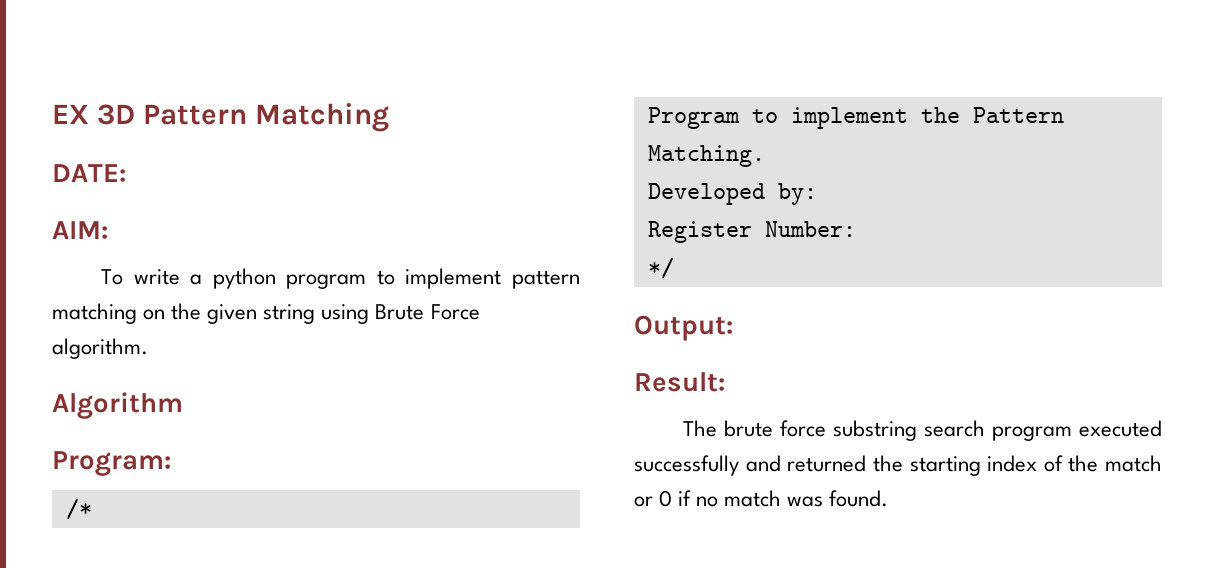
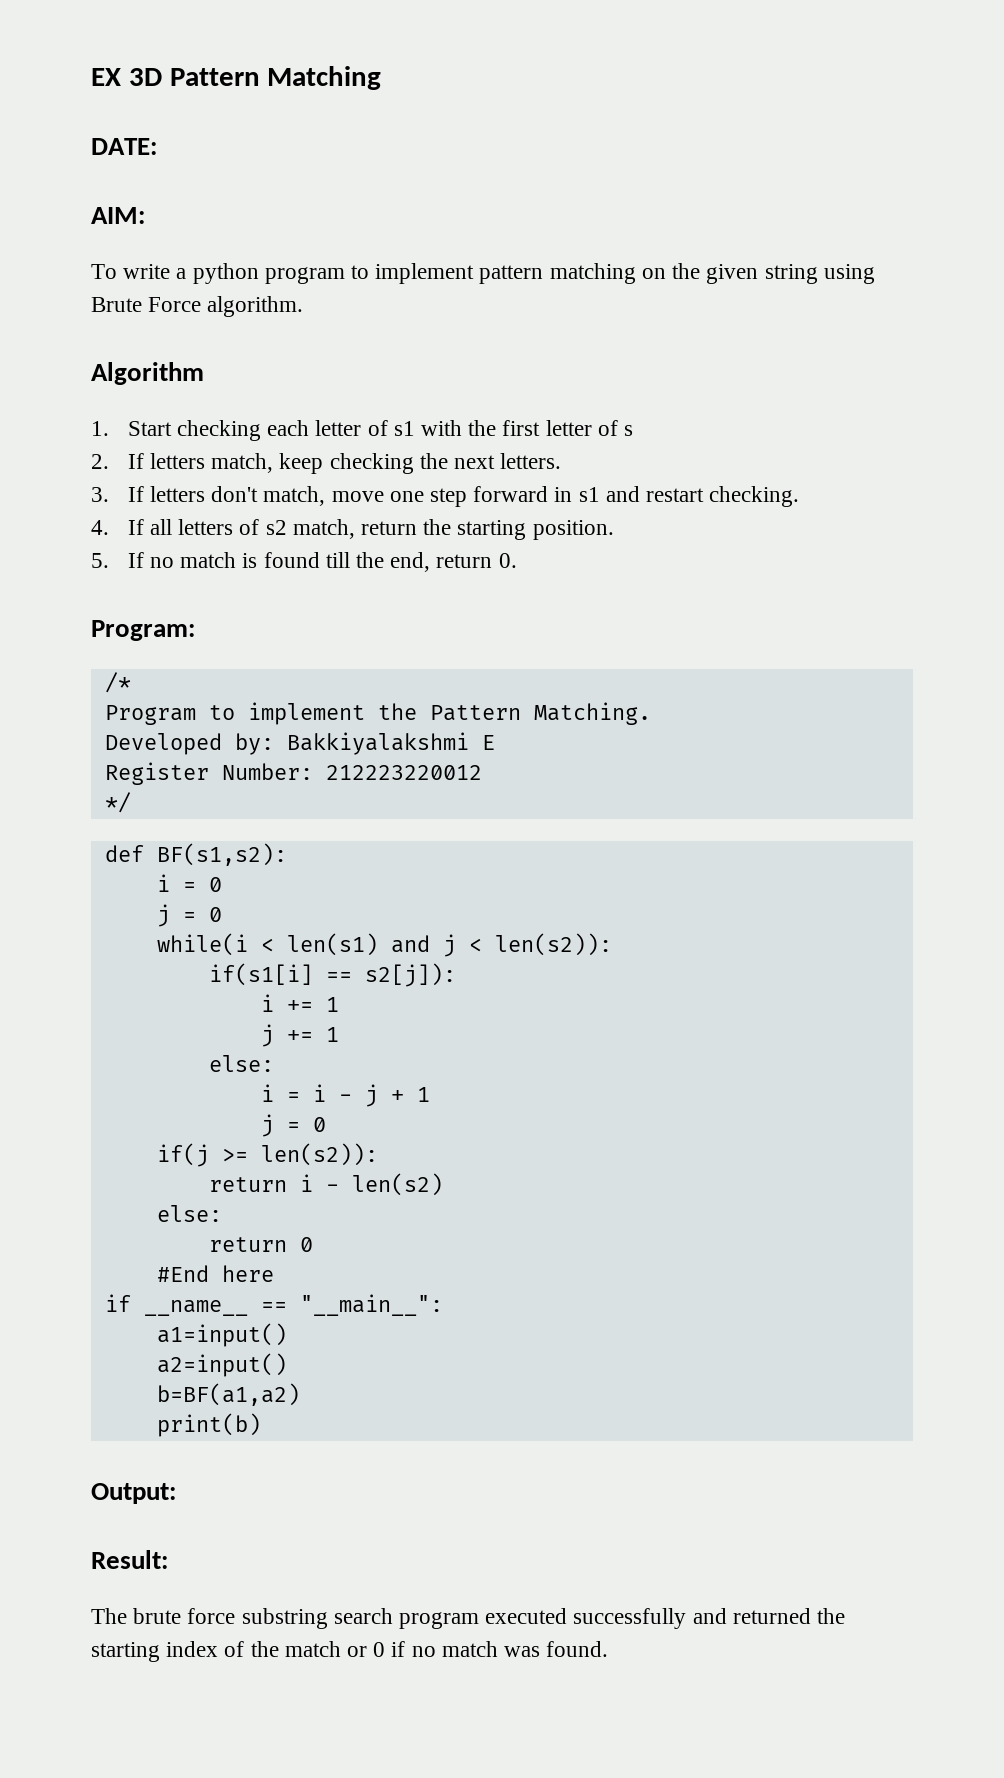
+ 1. Start checking each letter of s1 with the first letter of s
+ 2. If letters match, keep checking the next letters.
+ 3. If letters don't match, move one step forward in s1 and restart checking.
+ 4. If all letters of s2 match, return the starting position.
+ 5. If no match is found till the end, return 0.
- Developed by:
+ Developed by: Bakkiyalakshmi E
- Register Number:
+ Register Number: 212223220012
+ def BF(s1,s2):
+ i = 0
+ j = 0
+ while(i < len(s1) and j < len(s2)):
+ if(s1[i] == s2[j]):
+ i += 1
+ j += 1
+ else:
+ i = i - j + 1
+ j = 0
+ if(j >= len(s2)):
+ return i - len(s2)
+ else:
+ return 0
+ #End here
+ if __name__ == "__main__":
+ a1=input()
+ a2=input()
+ b=BF(a1,a2)
+ print(b)

